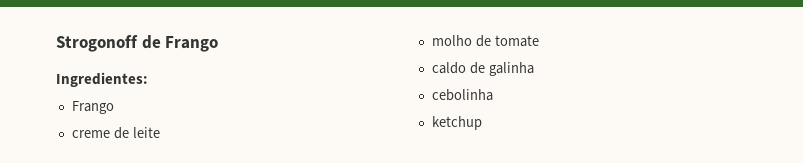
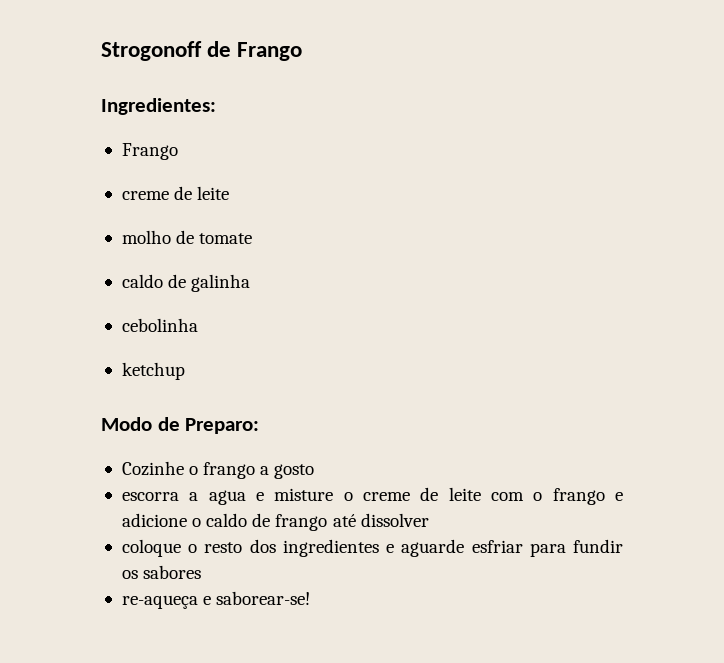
+ Modo de Preparo:
+ Cozinhe o frango a gosto
+ escorra a agua e misture o creme de leite com o frango e adicione o caldo de frango até dissolver
+ coloque o resto dos ingredientes e aguarde esfriar para fundir os sabores
+ re-aqueça e saborear-se!

